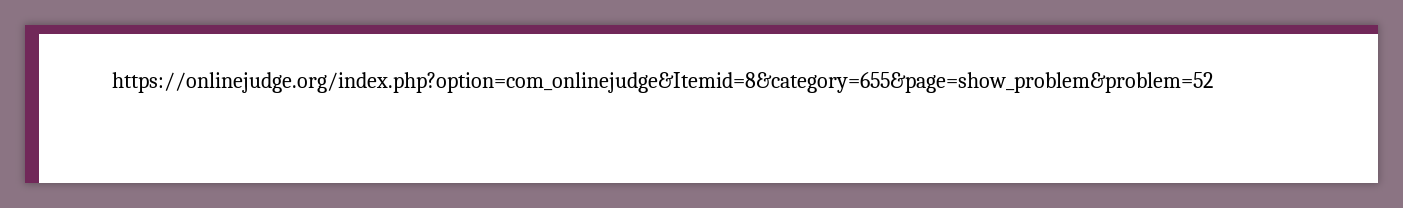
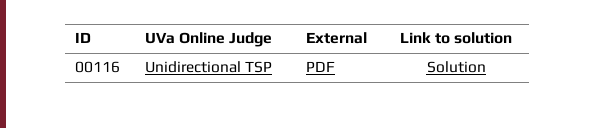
- https://onlinejudge.org/index.php?option=com_onlinejudge&Itemid=8&category=655&page=show_problem&problem=52
+ ID | UVa Online Judge | External | Link to solution
+ 00116 | Unidirectional TSP | PDF | Solution

